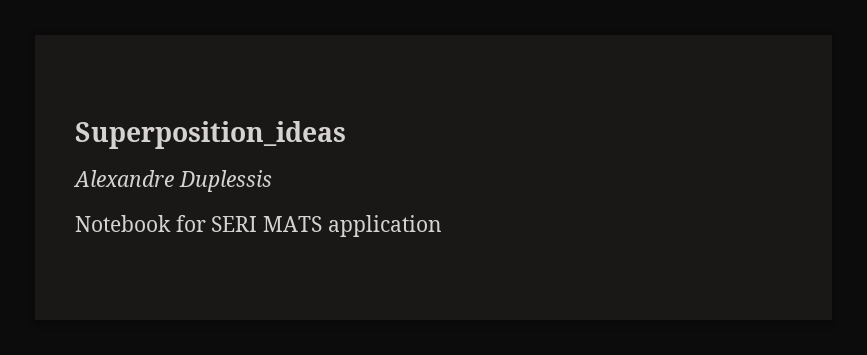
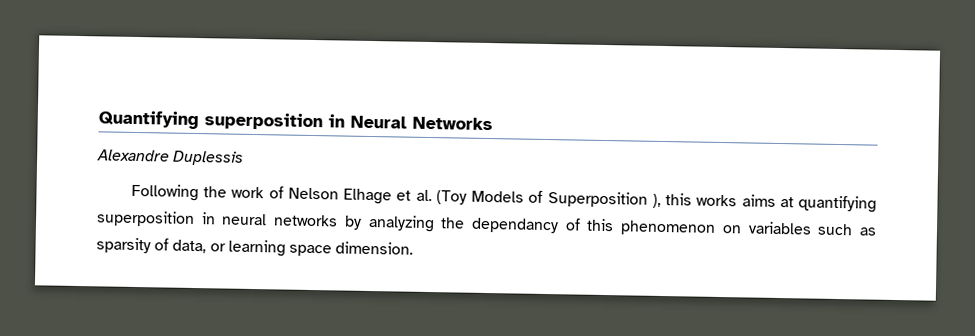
- Superposition_ideas
+ Quantifying superposition in Neural Networks
  Alexandre Duplessis
- Notebook for SERI MATS application
+ Following the work of Nelson Elhage et al. (Toy Models of Superposition ), this works aims at quantifying superposition in neural networks by analyzing the dependancy of this phenomenon on variables such as sparsity of data, or learning space dimension.

